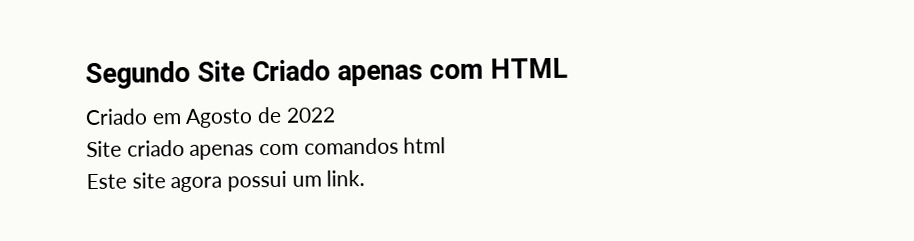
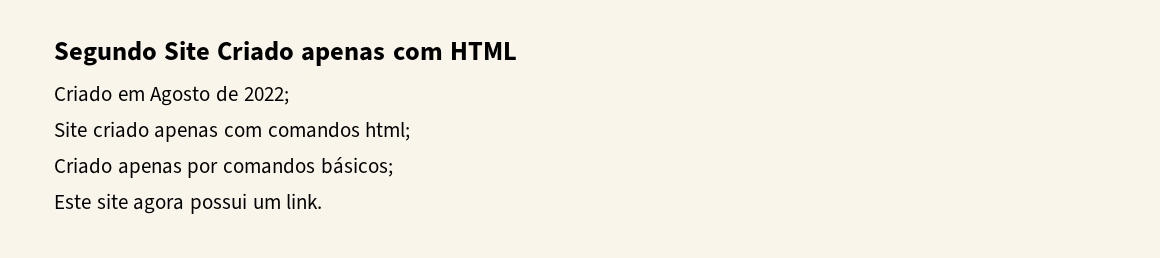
- Criado em Agosto de 2022
+ Criado em Agosto de 2022;
- Site criado apenas com comandos html
+ Site criado apenas com comandos html;
+ Criado apenas por comandos básicos;

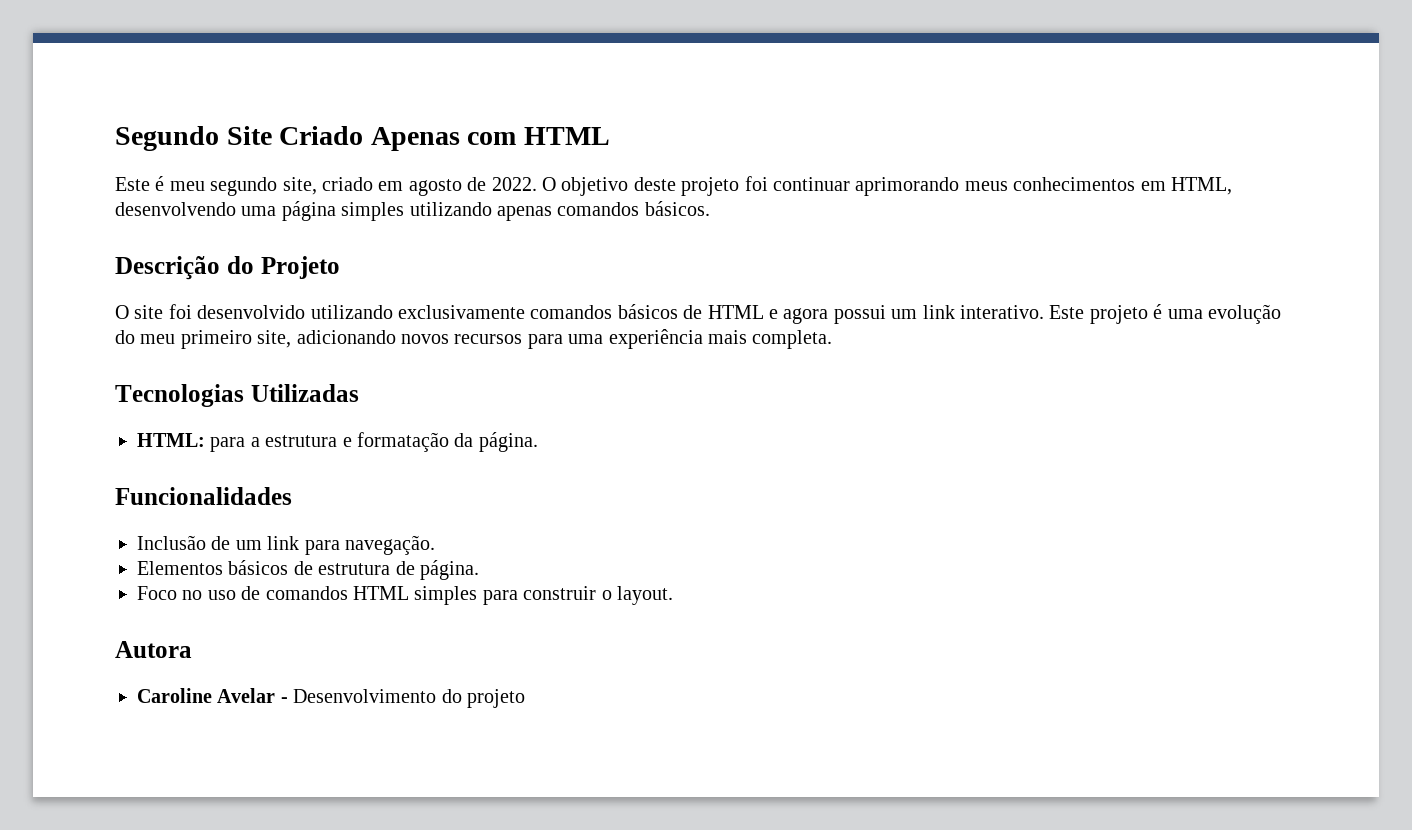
- Segundo Site Criado apenas com HTML
+ Segundo Site Criado Apenas com HTML
- Criado em Agosto de 2022;
- Site criado apenas com comandos html;
- Criado apenas por comandos básicos;
- Este site agora possui um link.
+ Este é meu segundo site, criado em agosto de 2022. O objetivo deste projeto foi continuar aprimorando meus conhecimentos em HTML, desenvolvendo uma página simples utilizando apenas comandos básicos.
+ Descrição do Projeto
+ O site foi desenvolvido utilizando exclusivamente comandos básicos de HTML e agora possui um link interativo. Este projeto é uma evolução do meu primeiro site, adicionando novos recursos para uma experiência mais completa.
+ Tecnologias Utilizadas
+ HTML: para a estrutura e formatação da página.
+ Funcionalidades
+ Inclusão de um link para navegação.
+ Elementos básicos de estrutura de página.
+ Foco no uso de comandos HTML simples para construir o layout.
+ Autora
+ Caroline Avelar - Desenvolvimento do projeto

